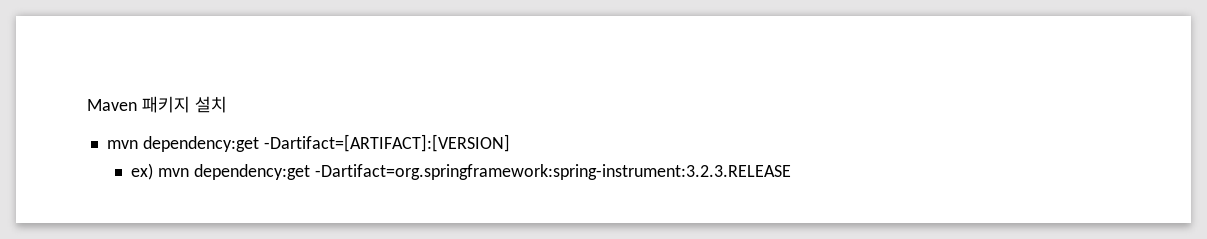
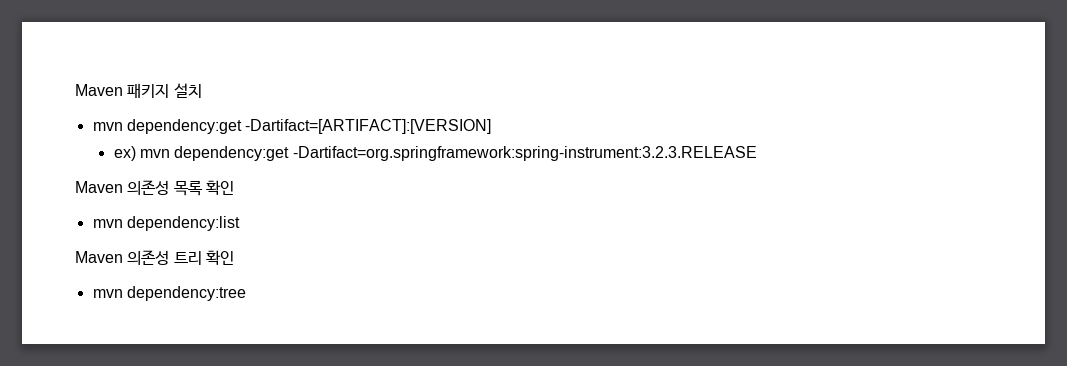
+ Maven 의존성 목록 확인
+ mvn dependency:list
+ Maven 의존성 트리 확인
+ mvn dependency:tree

